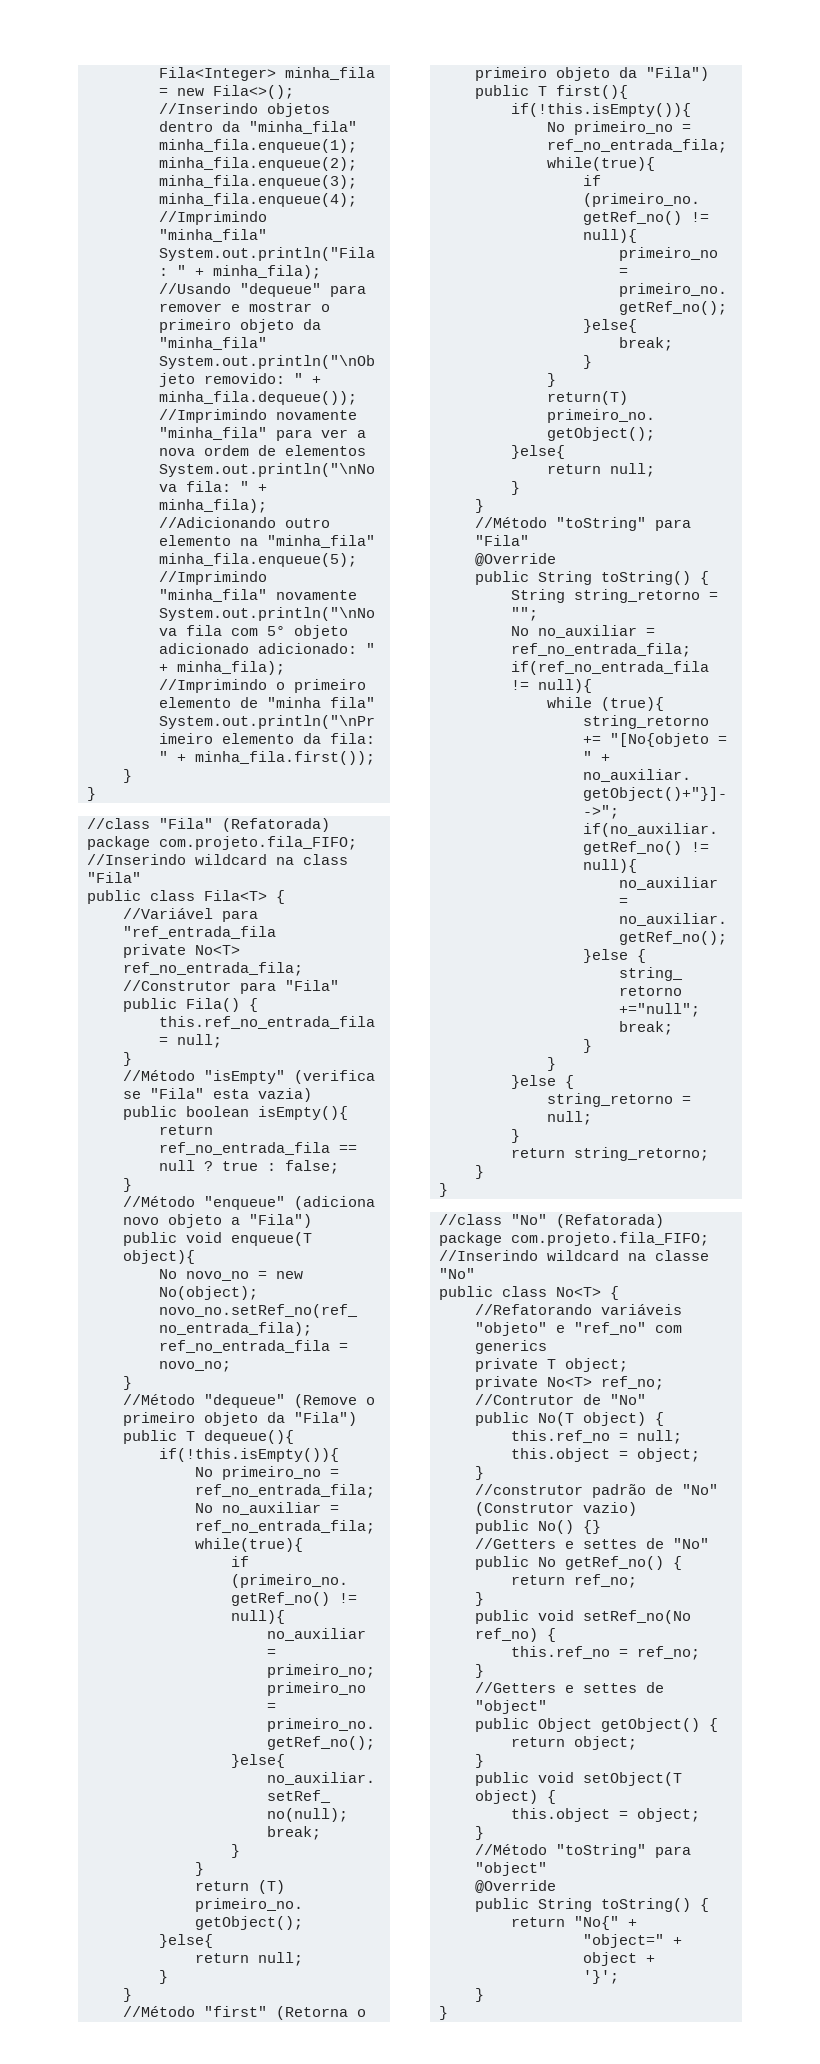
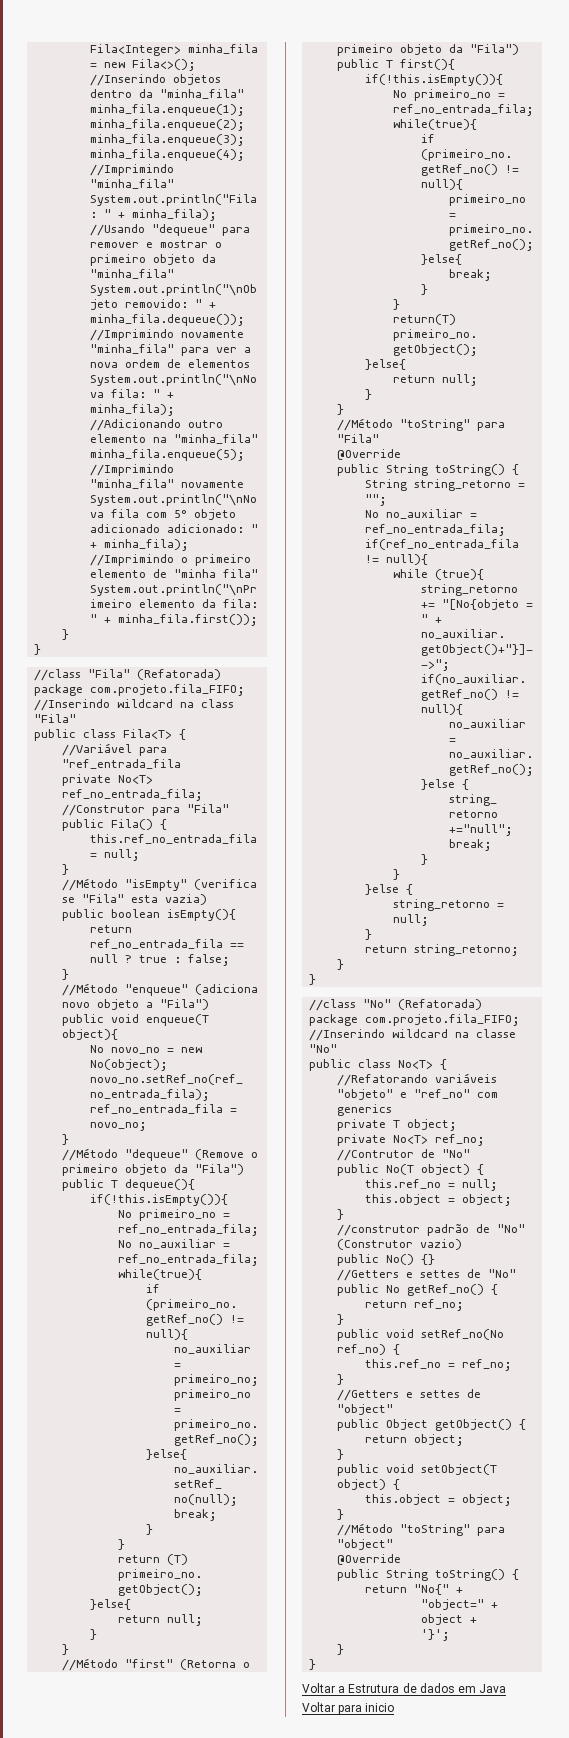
+ Voltar a Estrutura de dados em Java
+ Voltar para inicio

